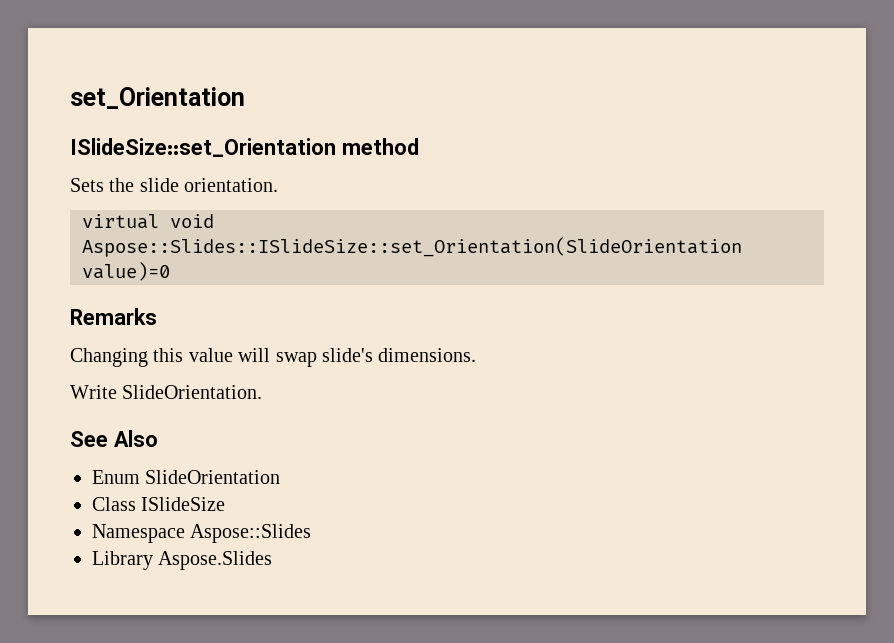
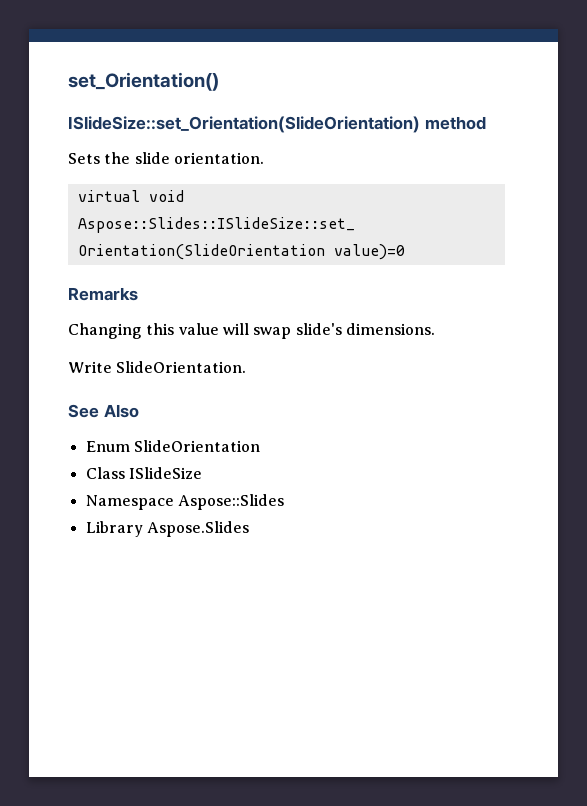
- set_Orientation
- ISlideSize::set_Orientation method
+ set_Orientation()
+ ISlideSize::set_Orientation(SlideOrientation) method

